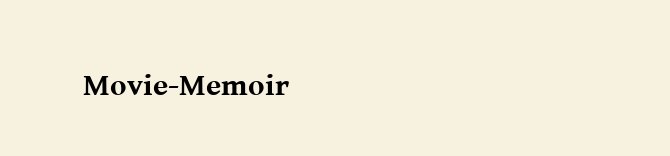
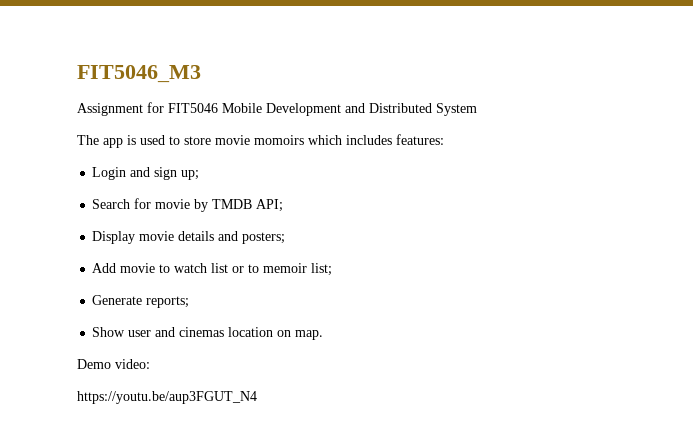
- Movie-Memoir
+ FIT5046_M3
+ Assignment for FIT5046 Mobile Development and Distributed System
+ The app is used to store movie momoirs which includes features:
+ Login and sign up;
+ Search for movie by TMDB API;
+ Display movie details and posters;
+ Add movie to watch list or to memoir list;
+ Generate reports;
+ Show user and cinemas location on map.
+ Demo video:
+ https://youtu.be/aup3FGUT_N4

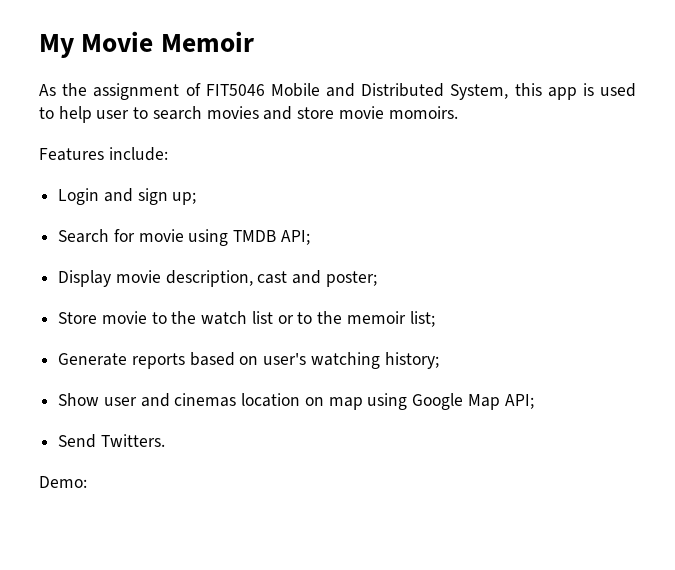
- FIT5046_M3
- Assignment for FIT5046 Mobile Development and Distributed System
- The app is used to store movie momoirs which includes features:
+ My Movie Memoir
+ As the assignment of FIT5046 Mobile and Distributed System, this app is used to help user to search movies and store movie momoirs.
+ Features include:
- Search for movie by TMDB API;
+ Search for movie using TMDB API;
- Display movie details and posters;
- Add movie to watch list or to memoir list;
+ Display movie description, cast and poster;
+ Store movie to the watch list or to the memoir list;
- Generate reports;
+ Generate reports based on user's watching history;
- Show user and cinemas location on map.
- Demo video:
- https://youtu.be/aup3FGUT_N4
+ Show user and cinemas location on map using Google Map API;
+ Send Twitters.
+ Demo:

